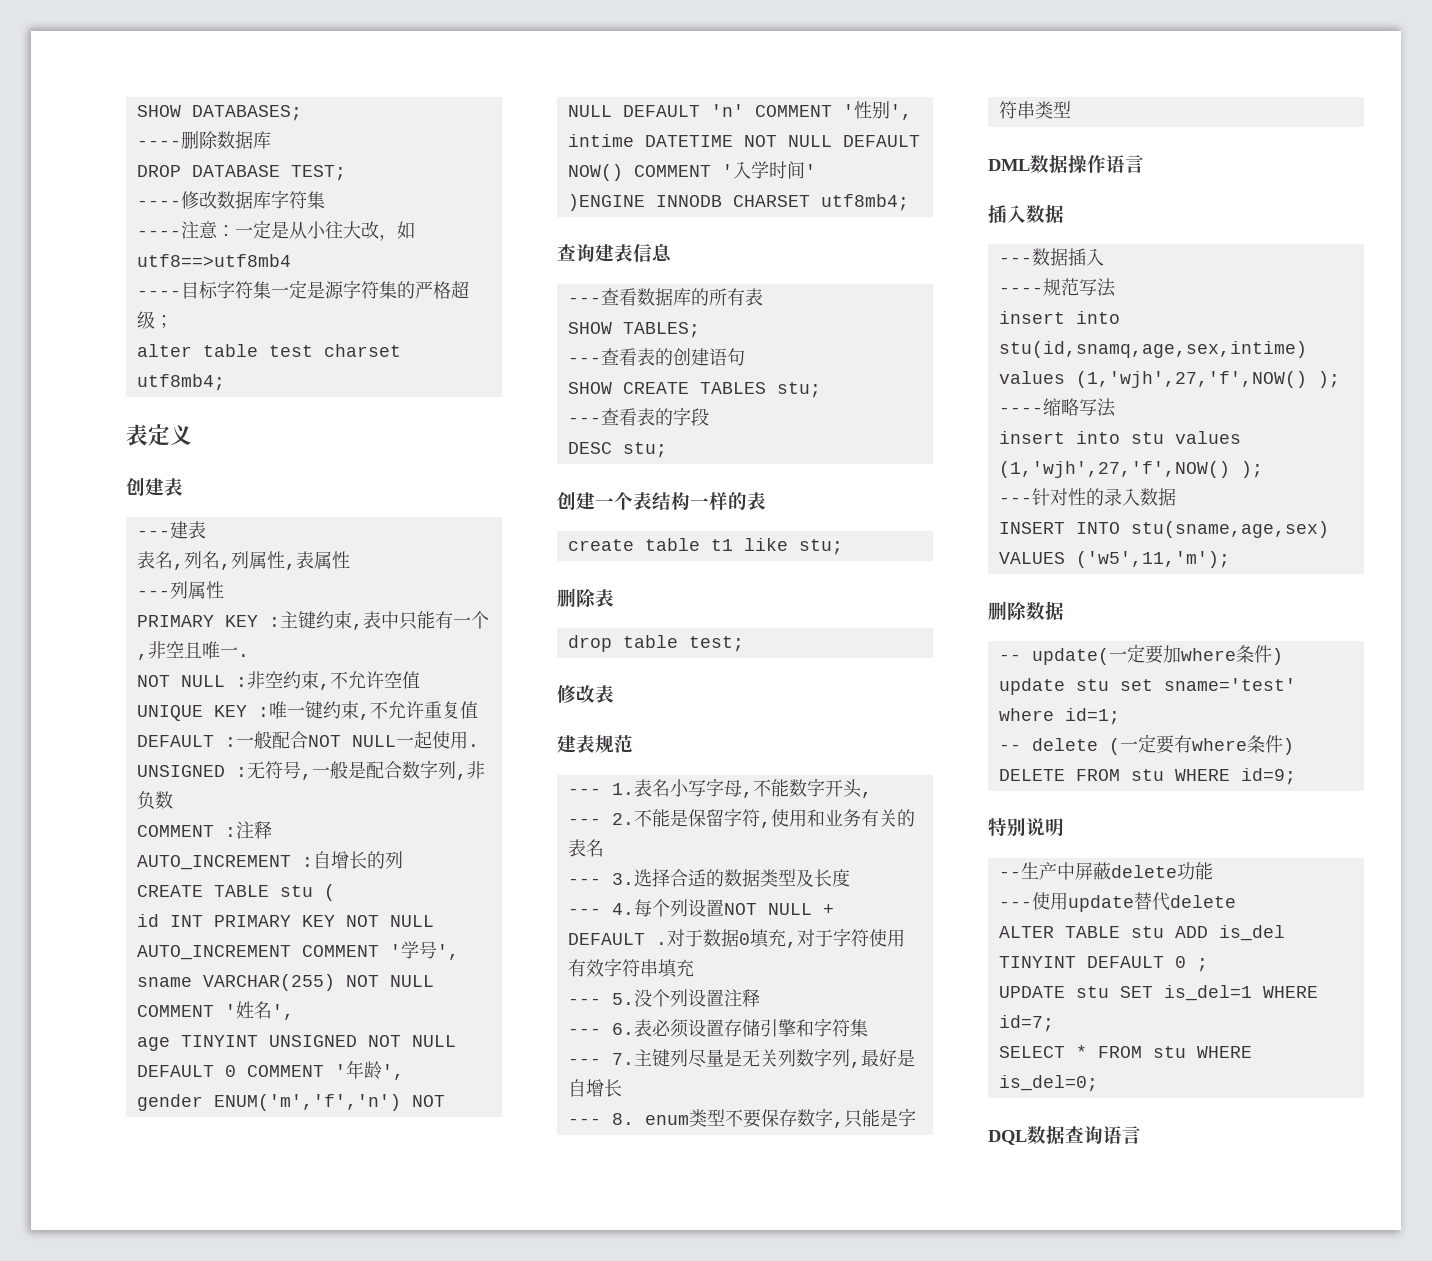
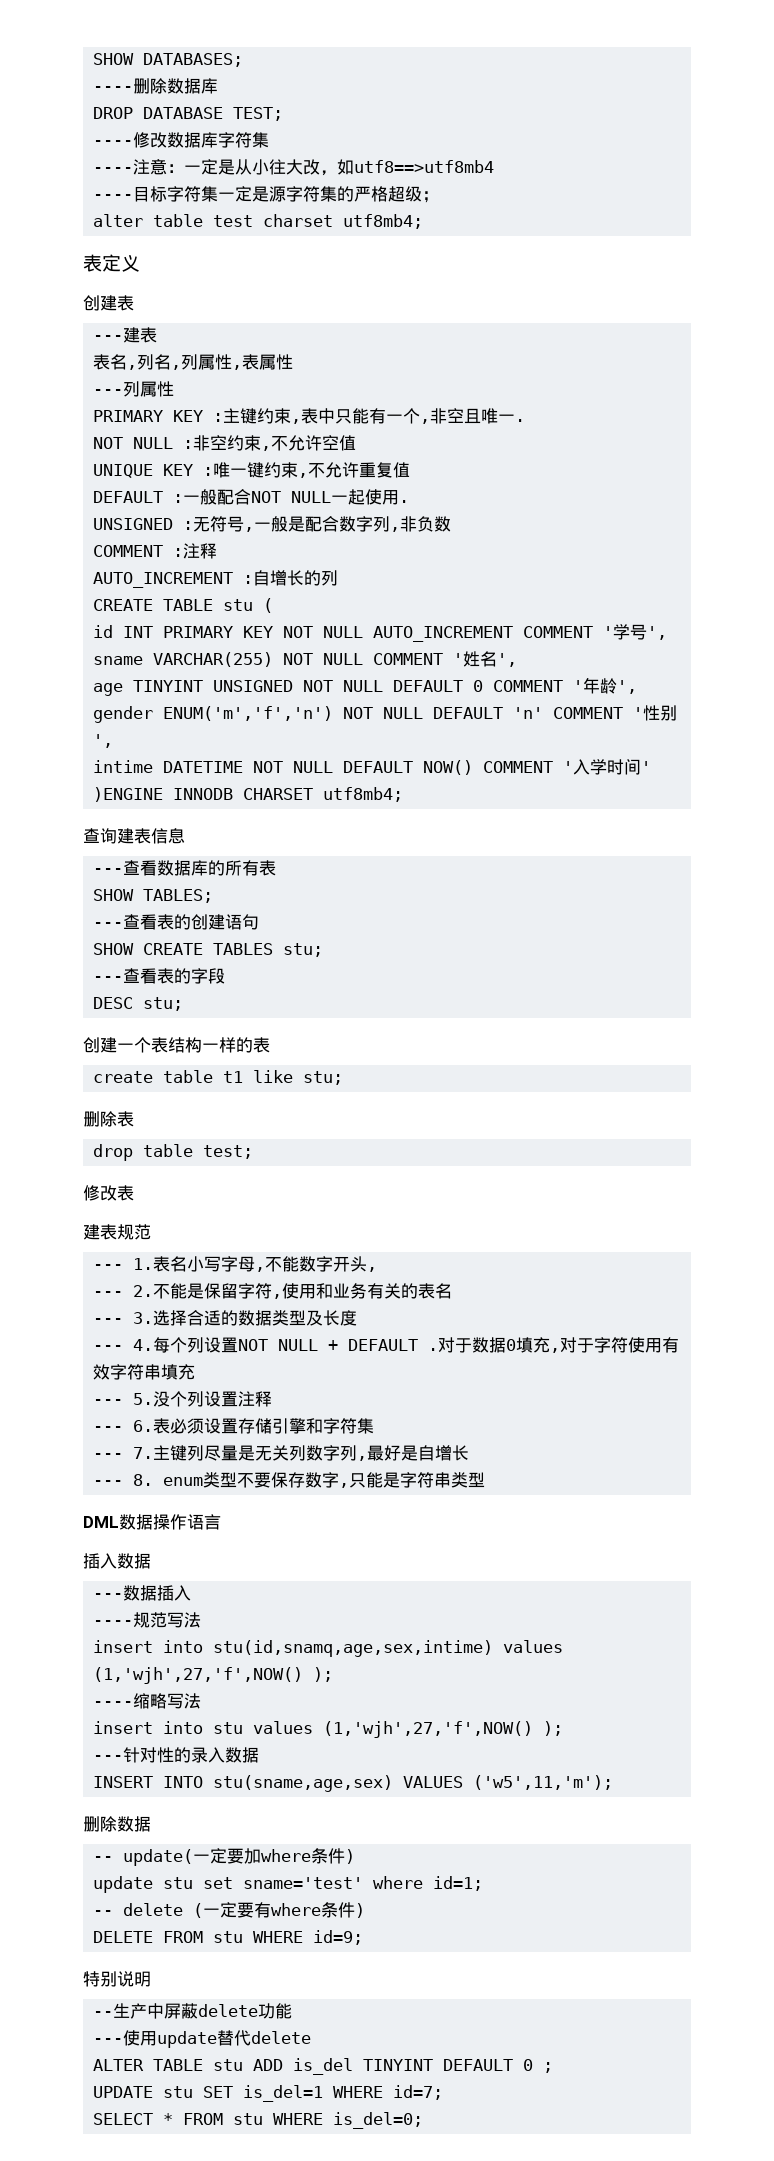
- DQL数据查询语言

